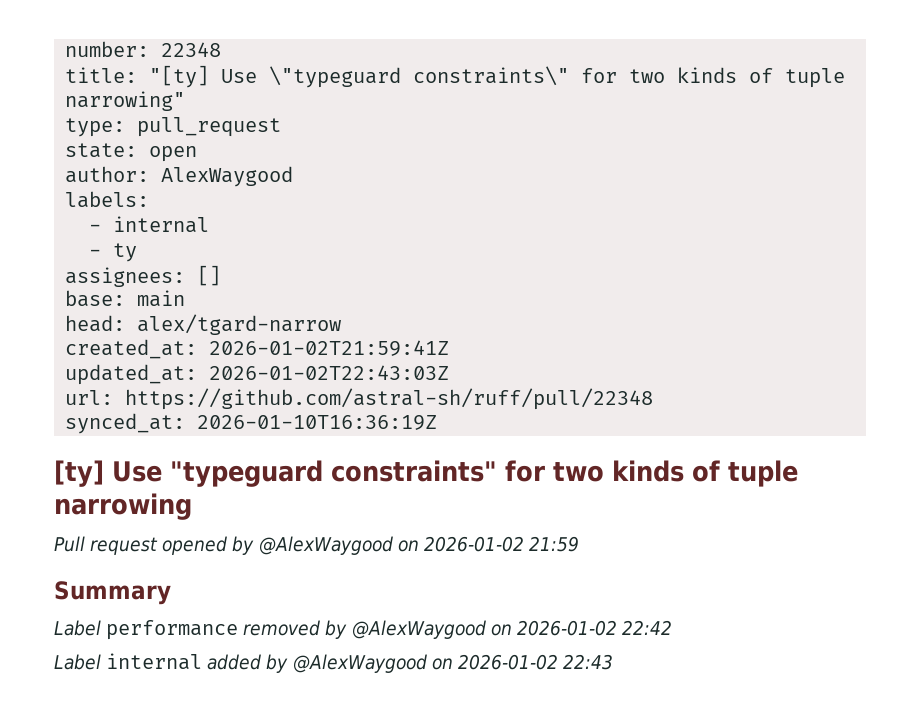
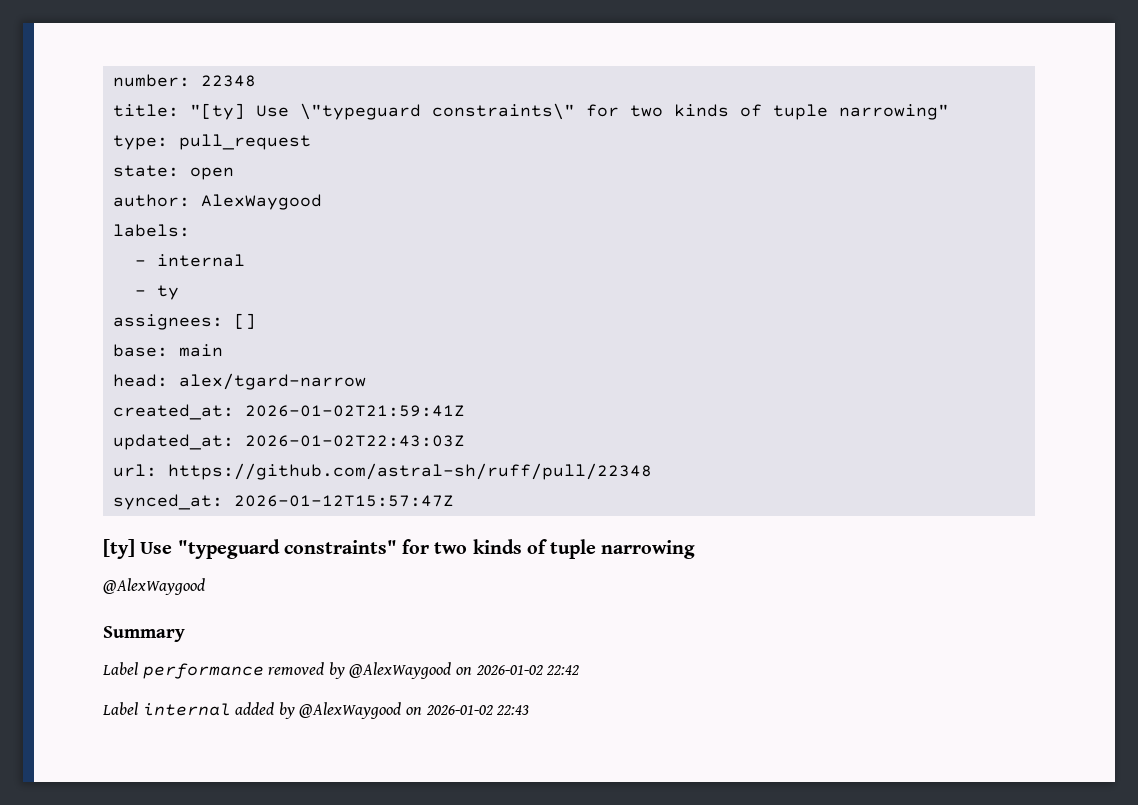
- synced_at: 2026-01-10T16:36:19Z
+ synced_at: 2026-01-12T15:57:47Z
  [ty] Use "typeguard constraints" for two kinds of tuple narrowing
- Pull request opened by @AlexWaygood on 2026-01-02 21:59
+ @AlexWaygood

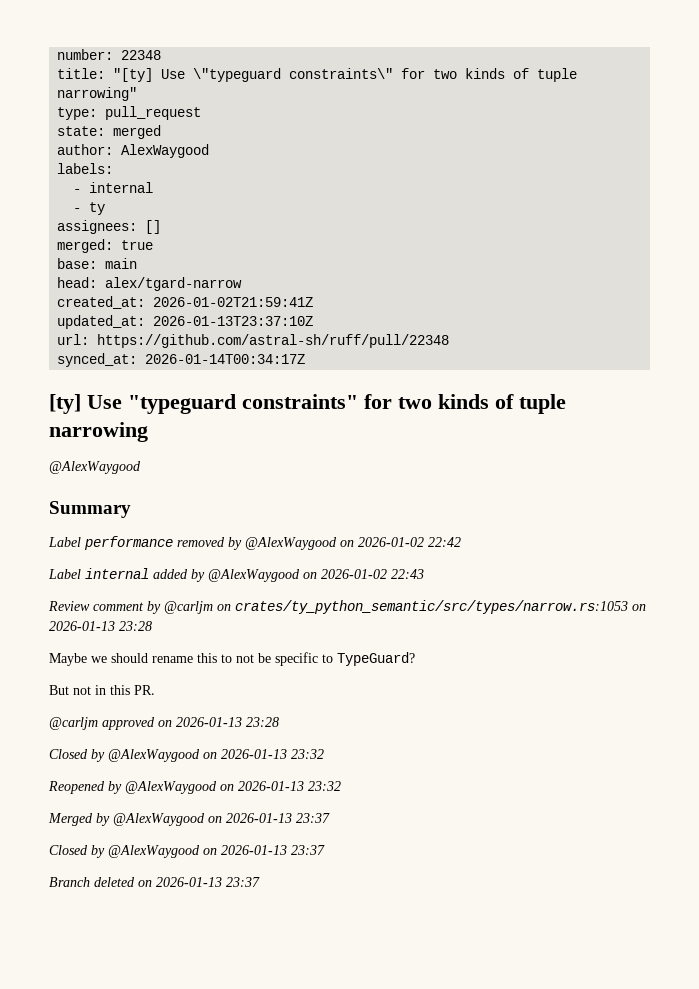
- state: open
+ state: merged
+ merged: true
- updated_at: 2026-01-02T22:43:03Z
+ updated_at: 2026-01-13T23:37:10Z
- synced_at: 2026-01-12T15:57:47Z
+ synced_at: 2026-01-14T00:34:17Z
+ Review comment by @carljm on crates/ty_python_semantic/src/types/narrow.rs:1053 on 2026-01-13 23:28
+ Maybe we should rename this to not be specific to TypeGuard?
+ But not in this PR.
+ @carljm approved on 2026-01-13 23:28
+ Closed by @AlexWaygood on 2026-01-13 23:32
+ Reopened by @AlexWaygood on 2026-01-13 23:32
+ Merged by @AlexWaygood on 2026-01-13 23:37
+ Closed by @AlexWaygood on 2026-01-13 23:37
+ Branch deleted on 2026-01-13 23:37

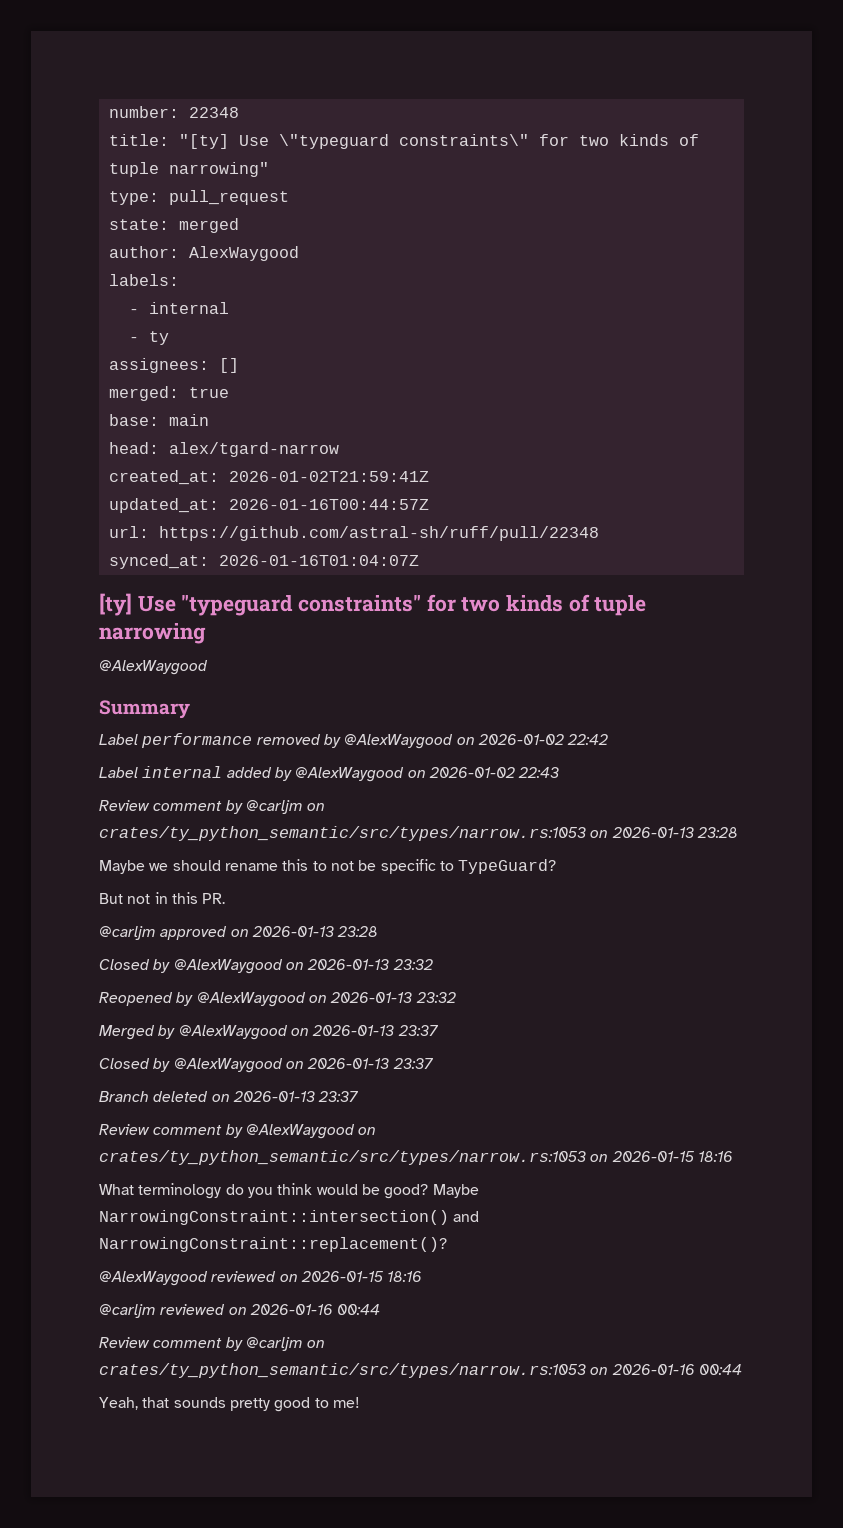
- updated_at: 2026-01-13T23:37:10Z
+ updated_at: 2026-01-16T00:44:57Z
- synced_at: 2026-01-14T00:34:17Z
+ synced_at: 2026-01-16T01:04:07Z
+ Review comment by @AlexWaygood on crates/ty_python_semantic/src/types/narrow.rs:1053 on 2026-01-15 18:16
+ What terminology do you think would be good? Maybe NarrowingConstraint::intersection() and NarrowingConstraint::replacement()?
+ @AlexWaygood reviewed on 2026-01-15 18:16
+ @carljm reviewed on 2026-01-16 00:44
+ Review comment by @carljm on crates/ty_python_semantic/src/types/narrow.rs:1053 on 2026-01-16 00:44
+ Yeah, that sounds pretty good to me!

